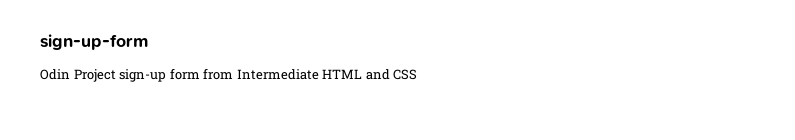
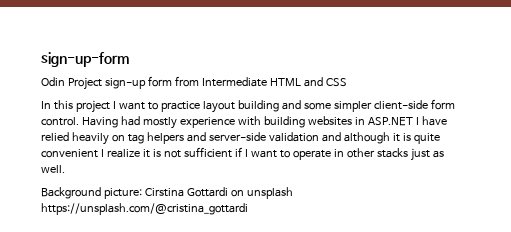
+ In this project I want to practice layout building and some simpler client-side form control. Having had mostly experience with building websites in ASP.NET I have relied heavily on tag helpers and server-side validation and although it is quite convenient I realize it is not sufficient if I want to operate in other stacks just as well.
+ Background picture: Cirstina Gottardi on unsplash https://unsplash.com/@cristina_gottardi

